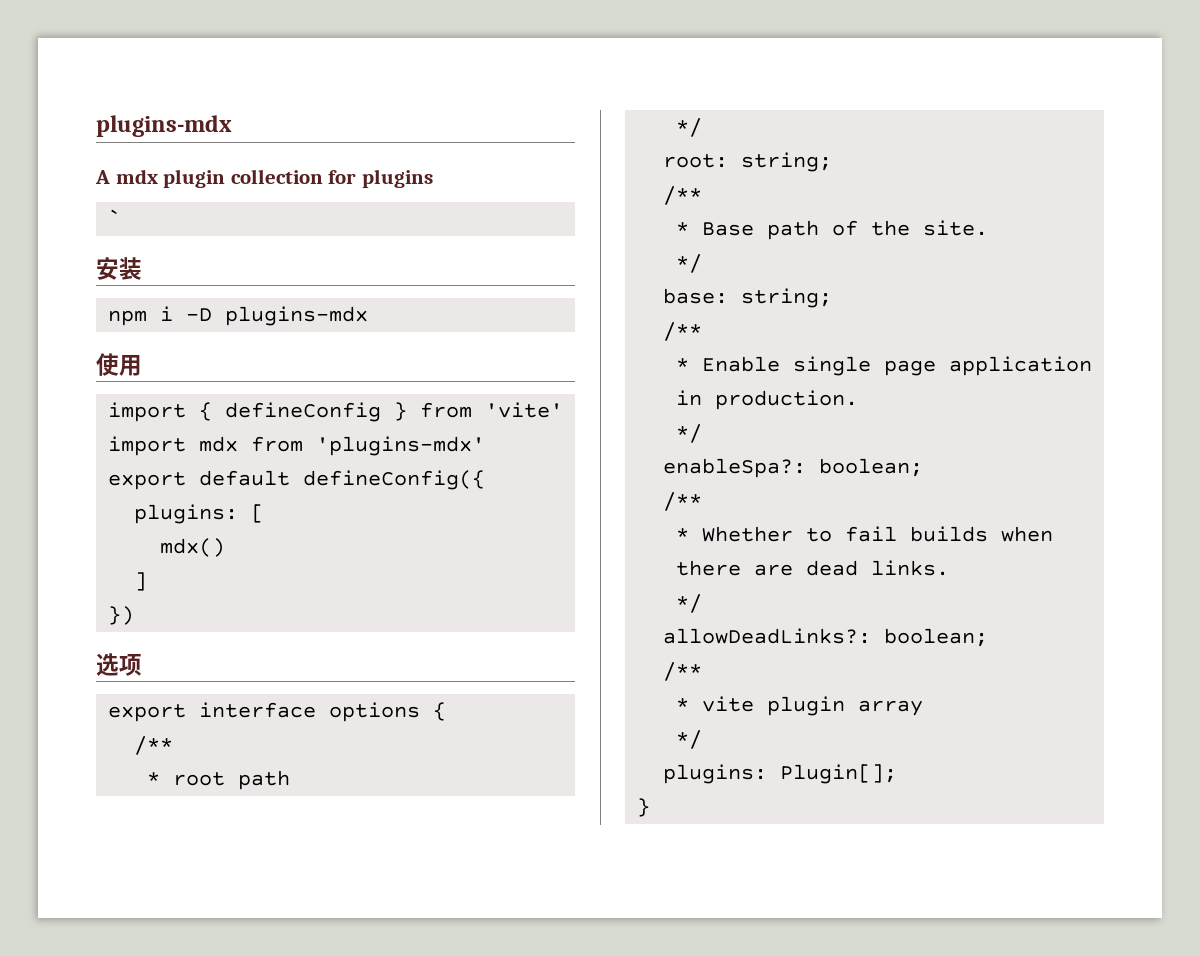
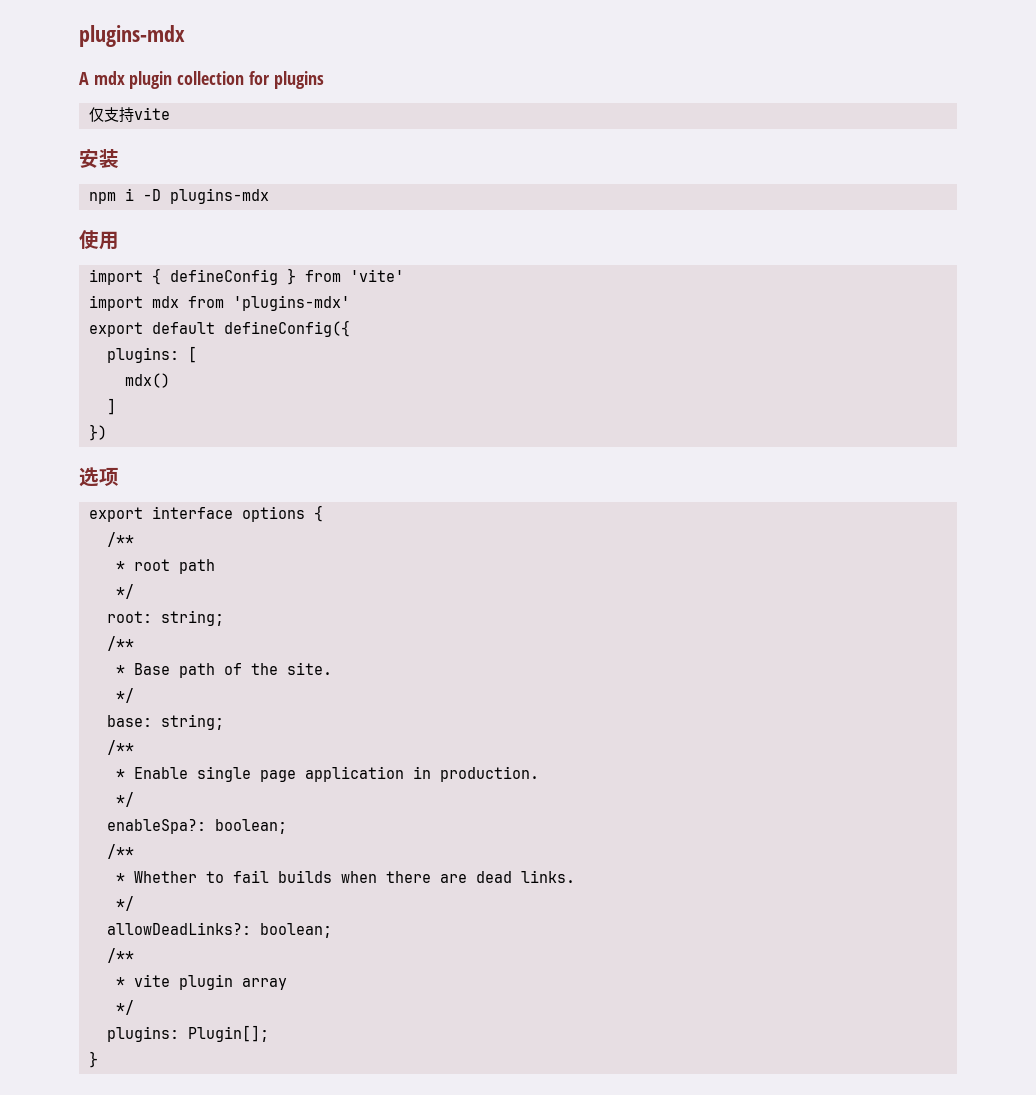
- `
+ 仅支持vite

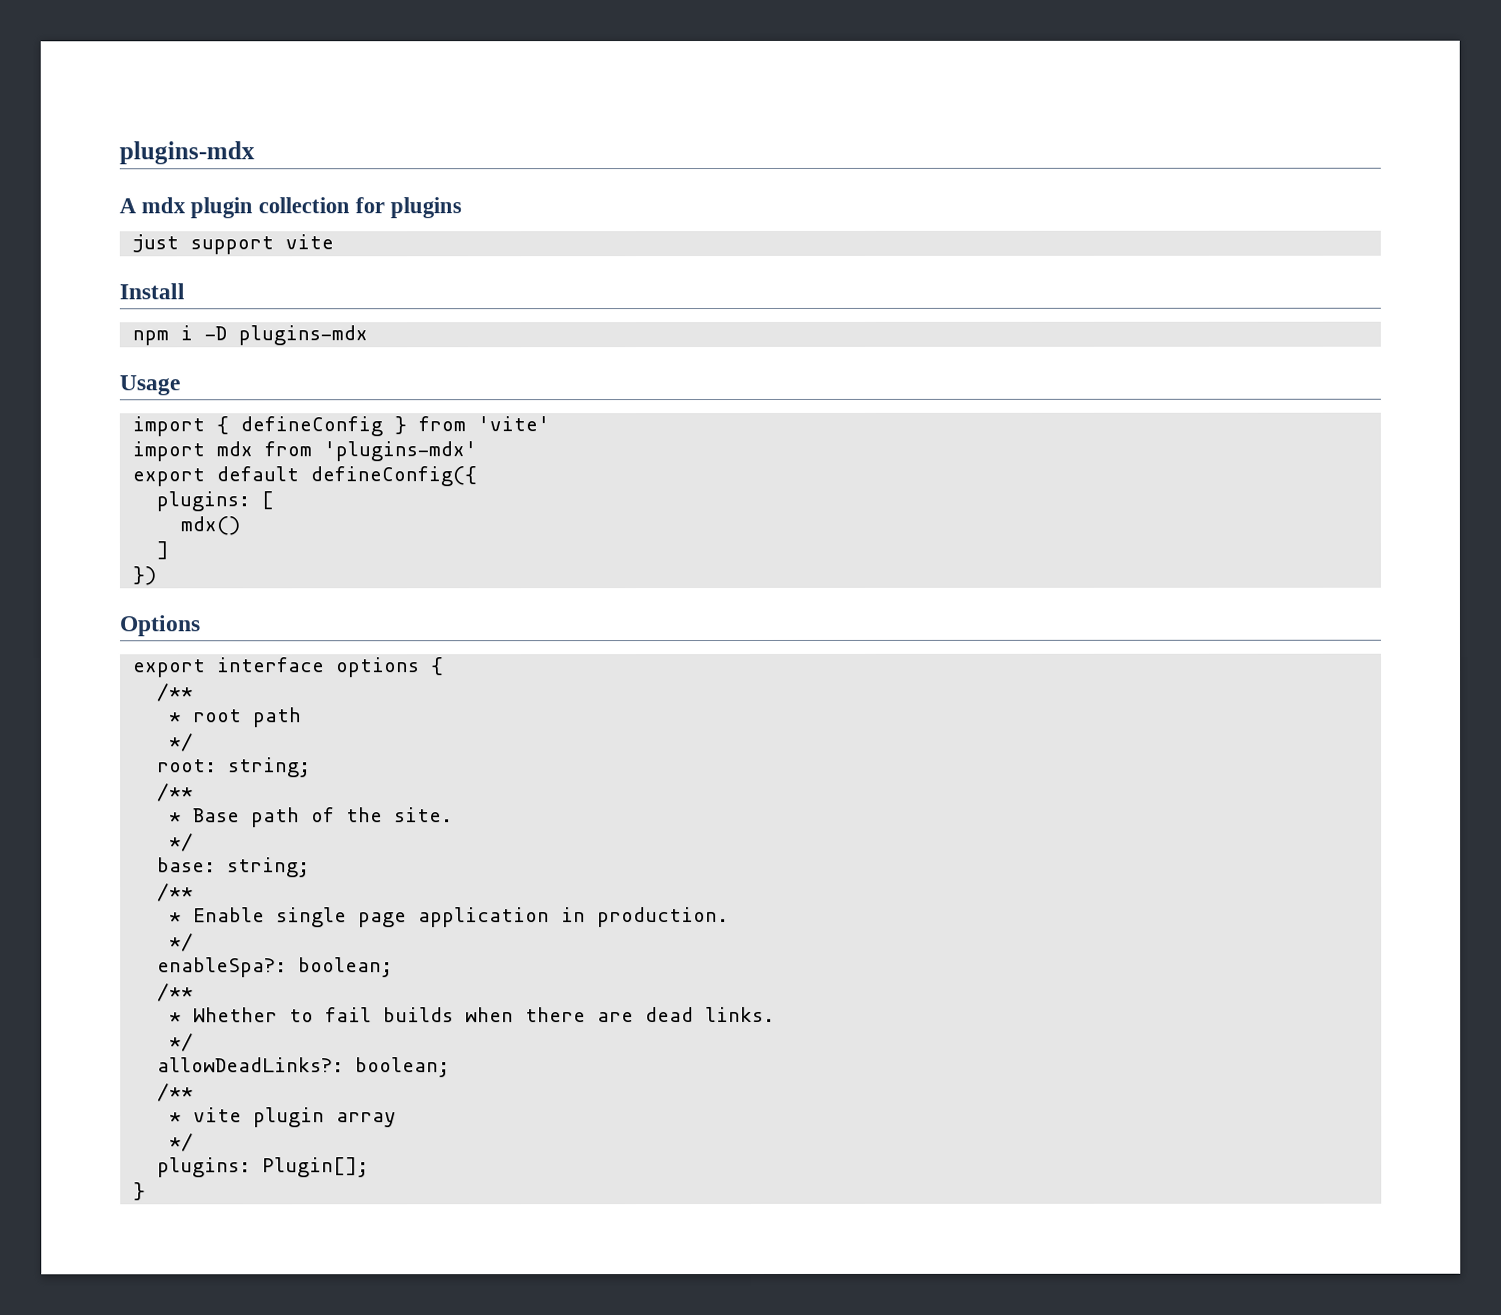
- 仅支持vite
+ just support vite
- 安装
+ Install
- 使用
+ Usage
- 选项
+ Options

